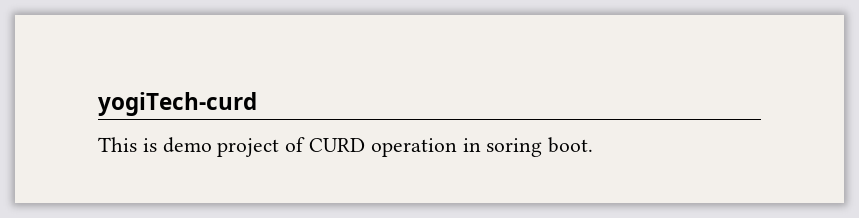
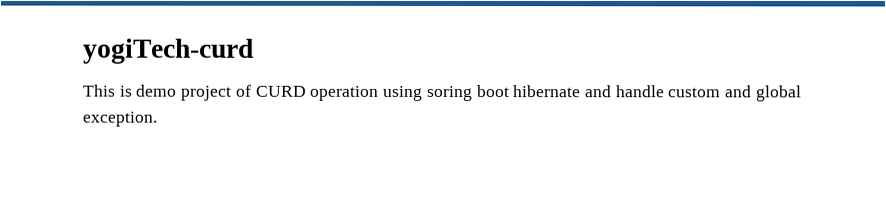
- This is demo project of CURD operation in soring boot.
+ This is demo project of CURD operation using soring boot hibernate and handle custom and global exception.

